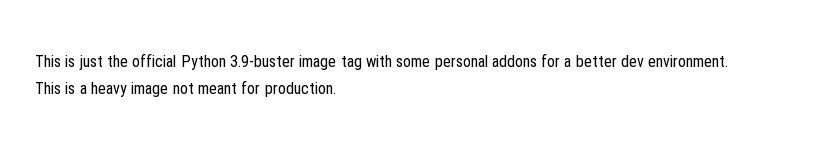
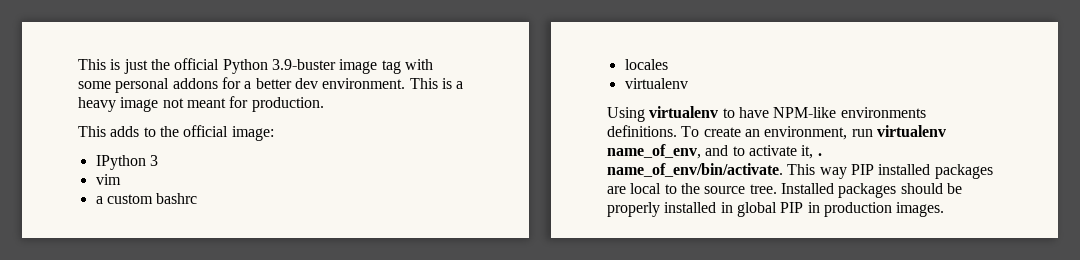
+ This adds to the official image:
+ IPython 3
+ vim
+ a custom bashrc
+ locales
+ virtualenv
+ Using virtualenv to have NPM-like environments definitions. To create an environment, run virtualenv name_of_env, and to activate it, . name_of_env/bin/activate. This way PIP installed packages are local to the source tree. Installed packages should be properly installed in global PIP in production images.

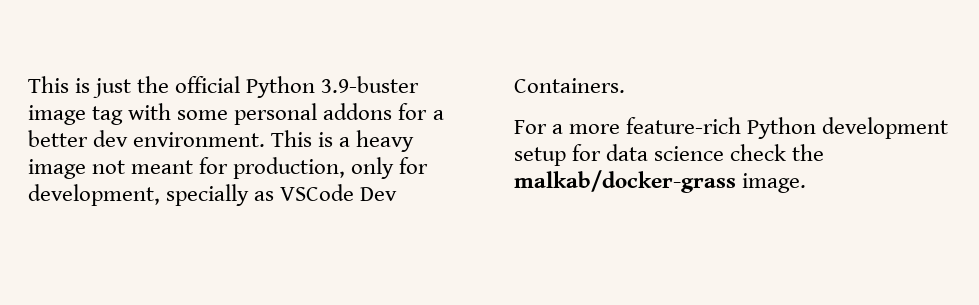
- This is a heavy image not meant for production.
- This adds to the official image:
- IPython 3
- vim
- a custom bashrc
- locales
- virtualenv
- Using virtualenv to have NPM-like environments definitions. To create an environment, run virtualenv name_of_env, and to activate it, . name_of_env/bin/activate. This way PIP installed packages are local to the source tree. Installed packages should be properly installed in global PIP in production images.
+ This is a heavy image not meant for production, only for development, specially as VSCode Dev Containers.
+ For a more feature-rich Python development setup for data science check the malkab/docker-grass image.

